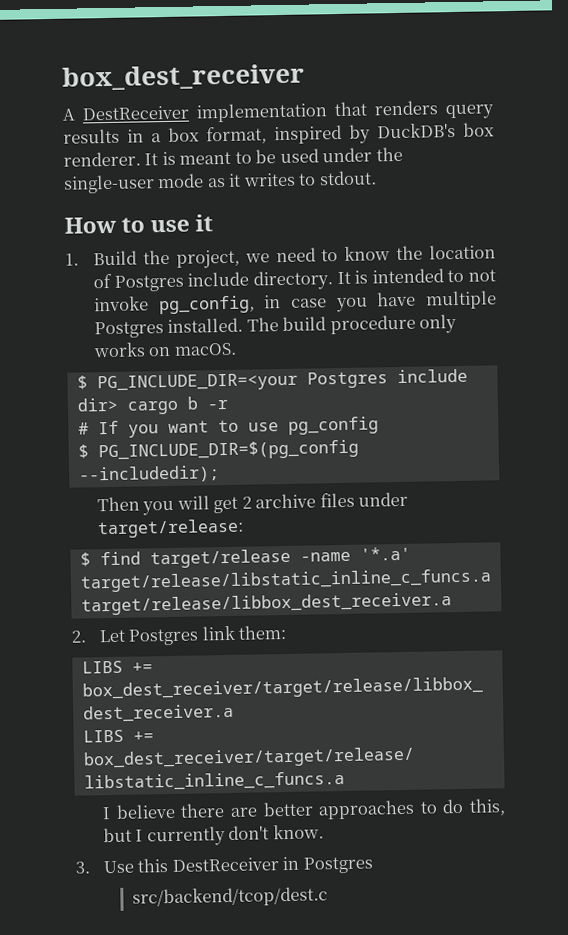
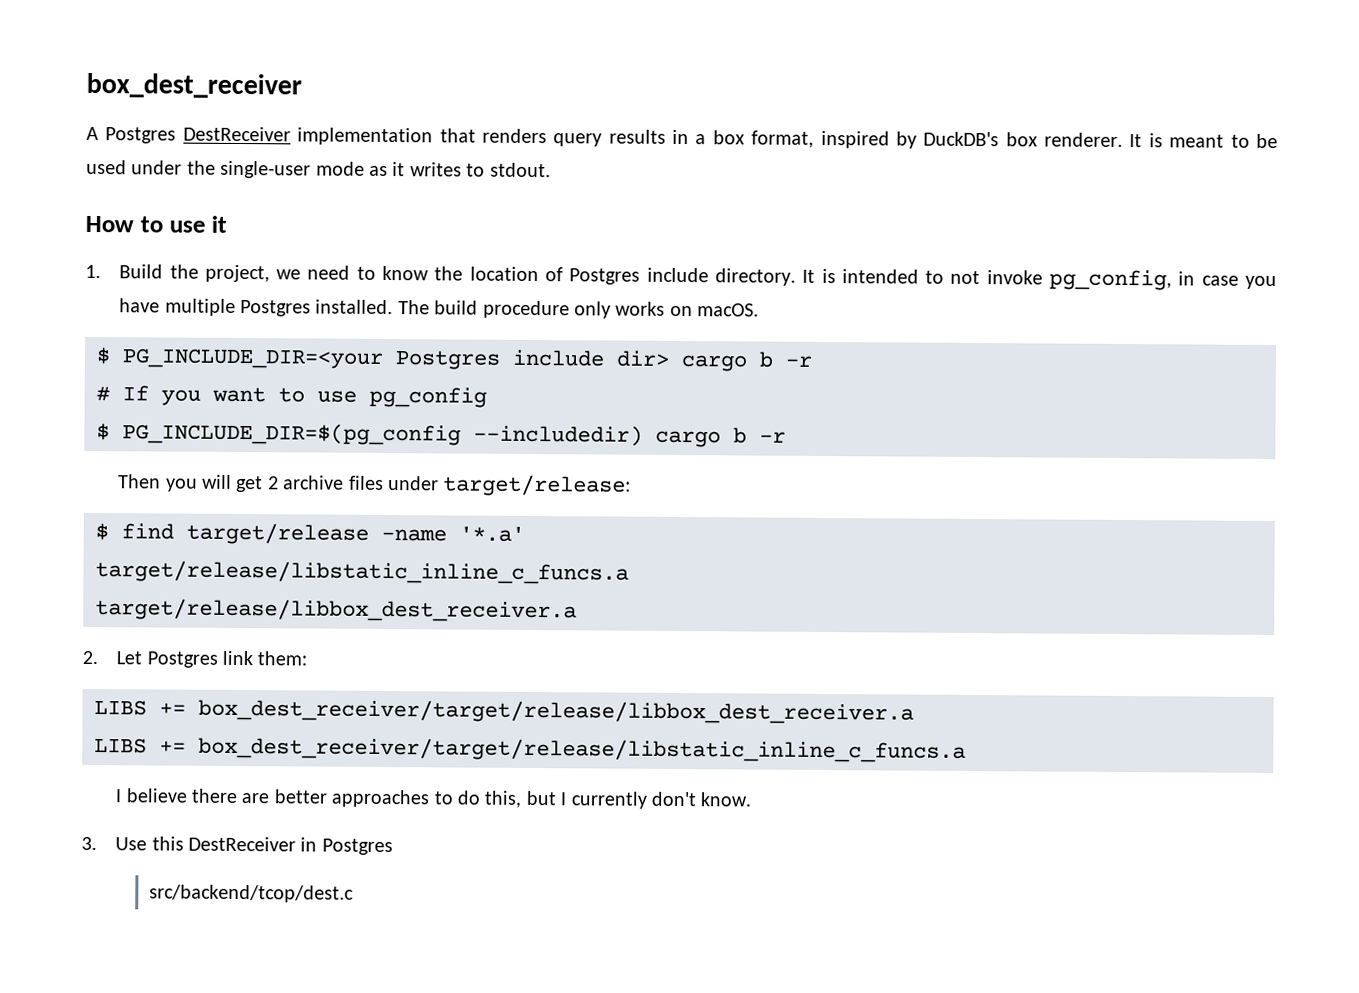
- A DestReceiver implementation that renders query results in a box format, inspired by DuckDB's box renderer.
+ A Postgres DestReceiver implementation that renders query results in a box format, inspired by DuckDB's box renderer.
- $ PG_INCLUDE_DIR=$(pg_config --includedir);
+ $ PG_INCLUDE_DIR=$(pg_config --includedir) cargo b -r

